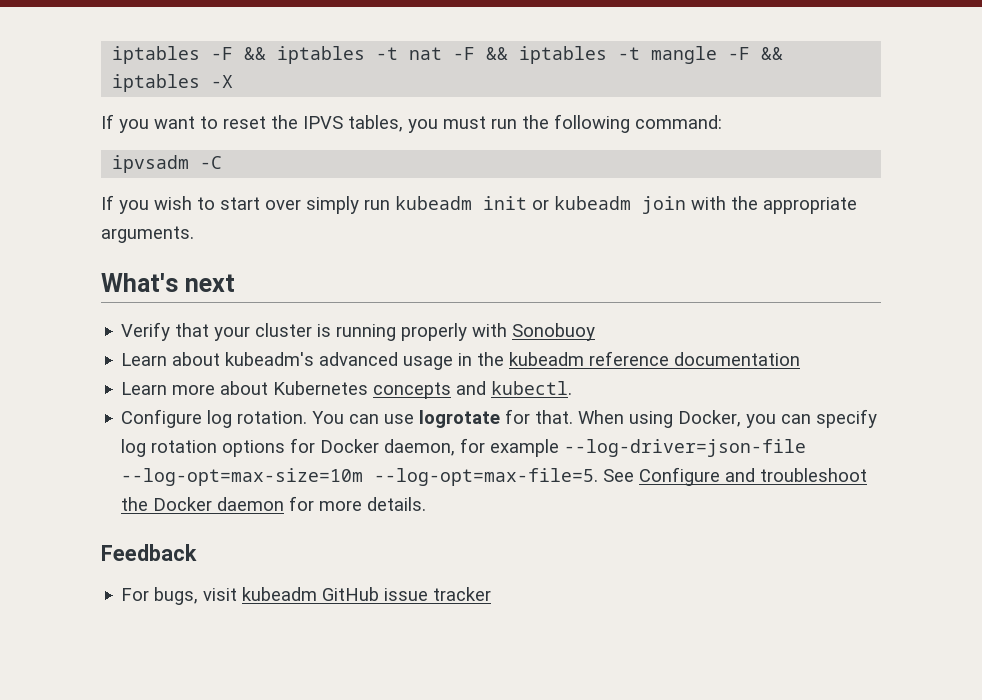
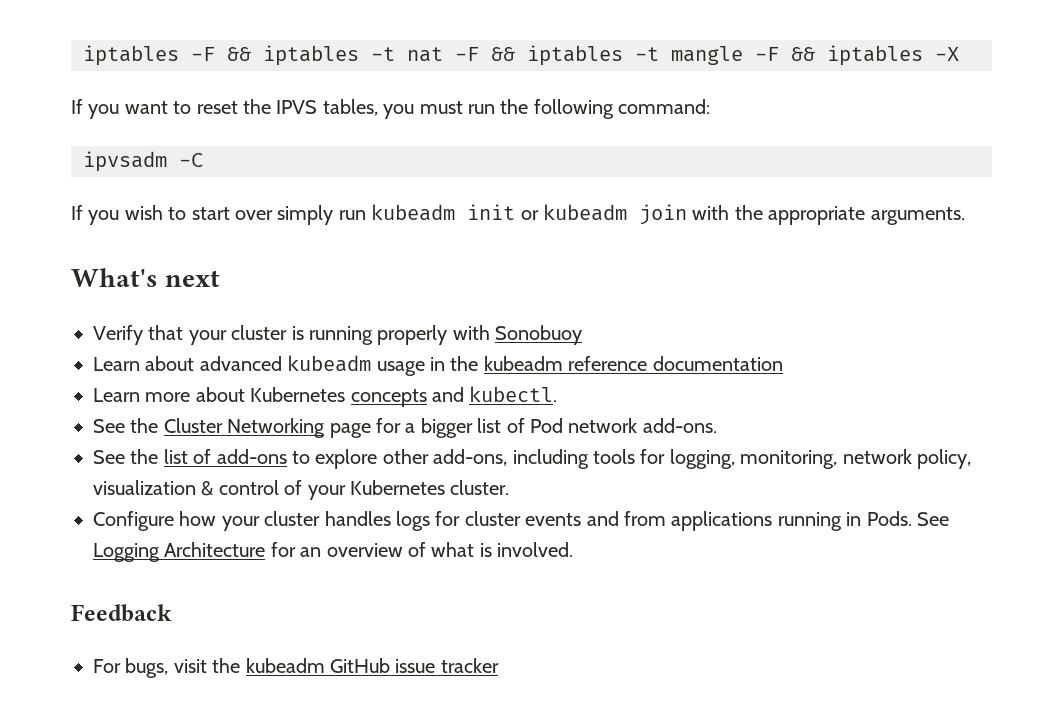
- Learn about kubeadm's advanced usage in the kubeadm reference documentation
+ Learn about advanced kubeadm usage in the kubeadm reference documentation
- Configure log rotation. You can use logrotate for that. When using Docker, you can specify log rotation options for Docker daemon, for example --log-driver=json-file --log-opt=max-size=10m --log-opt=max-file=5. See Configure and troubleshoot the Docker daemon for more details.
+ See the Cluster Networking page for a bigger list of Pod network add-ons.
+ See the list of add-ons to explore other add-ons, including tools for logging, monitoring, network policy, visualization & control of your Kubernetes cluster.
+ Configure how your cluster handles logs for cluster events and from applications running in Pods. See Logging Architecture for an overview of what is involved.
- For bugs, visit kubeadm GitHub issue tracker
+ For bugs, visit the kubeadm GitHub issue tracker

